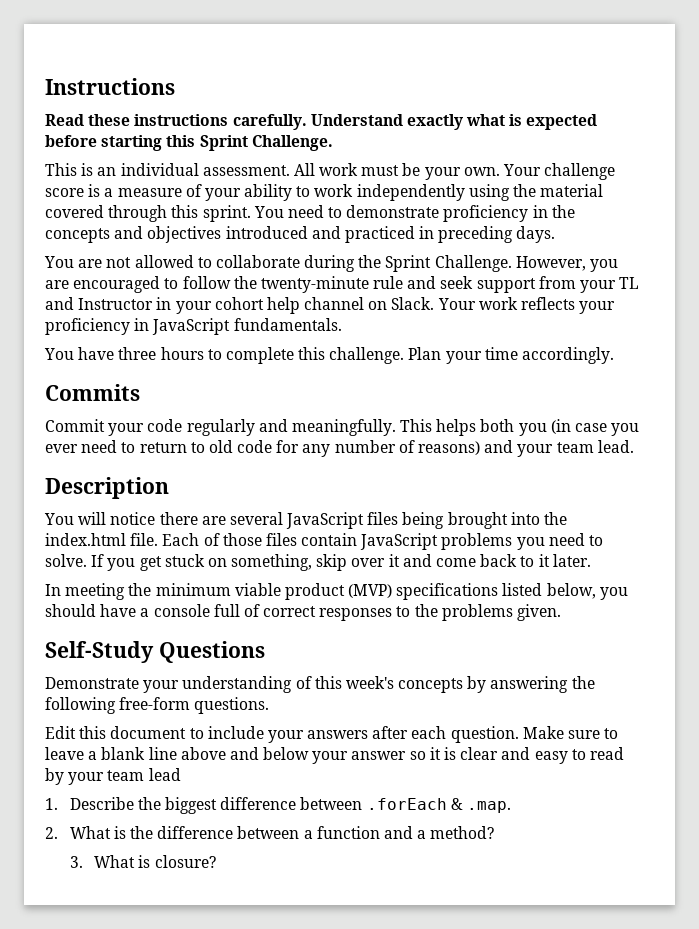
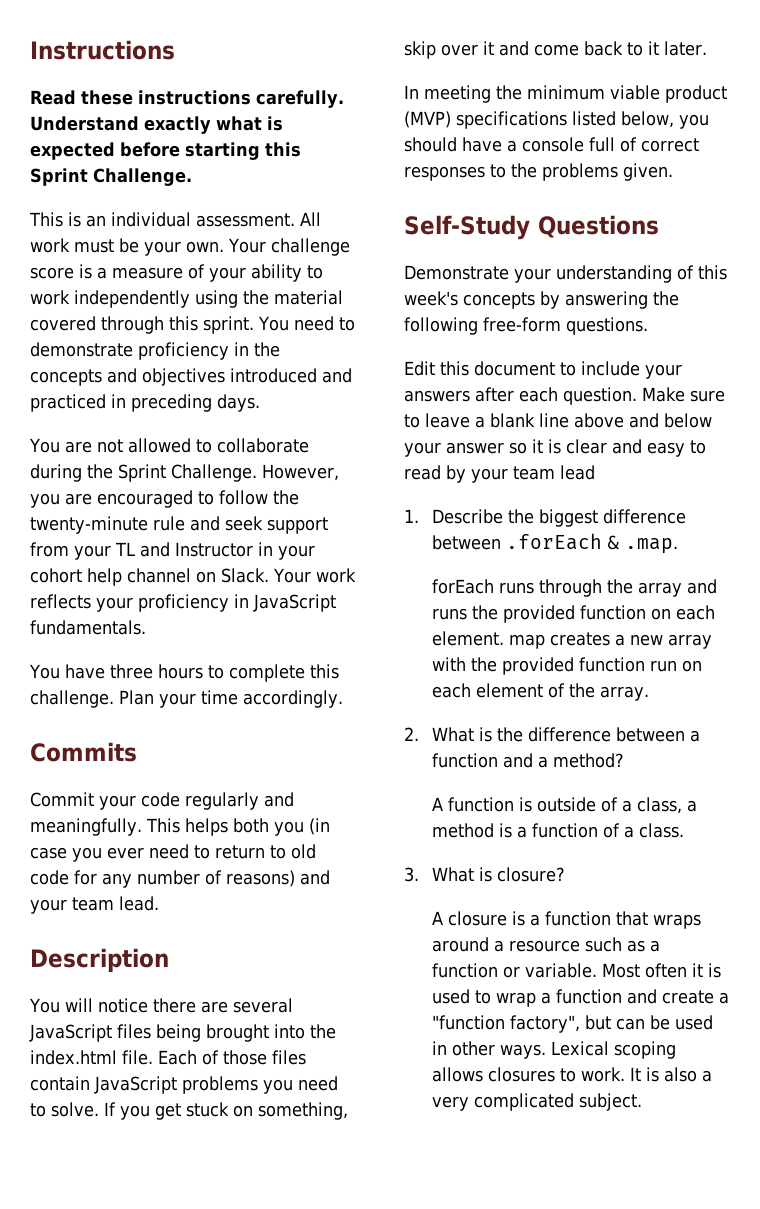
+ forEach runs through the array and runs the provided function on each element. map creates a new array with the provided function run on each element of the array.
+ A function is outside of a class, a method is a function of a class.
  3. What is closure?
+ A closure is a function that wraps around a resource such as a function or variable. Most often it is used to wrap a function and create a "function factory", but can be used in other ways. Lexical scoping allows closures to work. It is also a very complicated subject.

